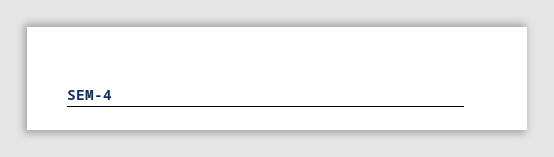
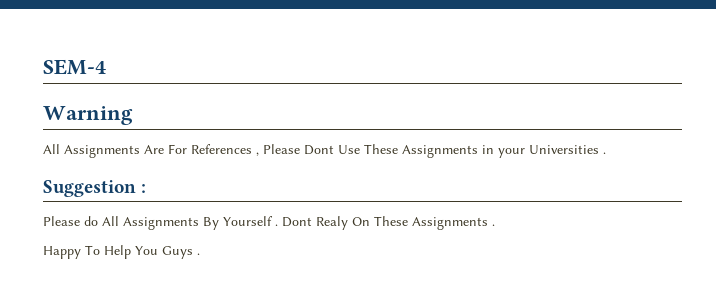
+ Warning
+ All Assignments Are For References , Please Dont Use These Assignments in your Universities .
+ Suggestion :
+ Please do All Assignments By Yourself . Dont Realy On These Assignments .
+ Happy To Help You Guys .

